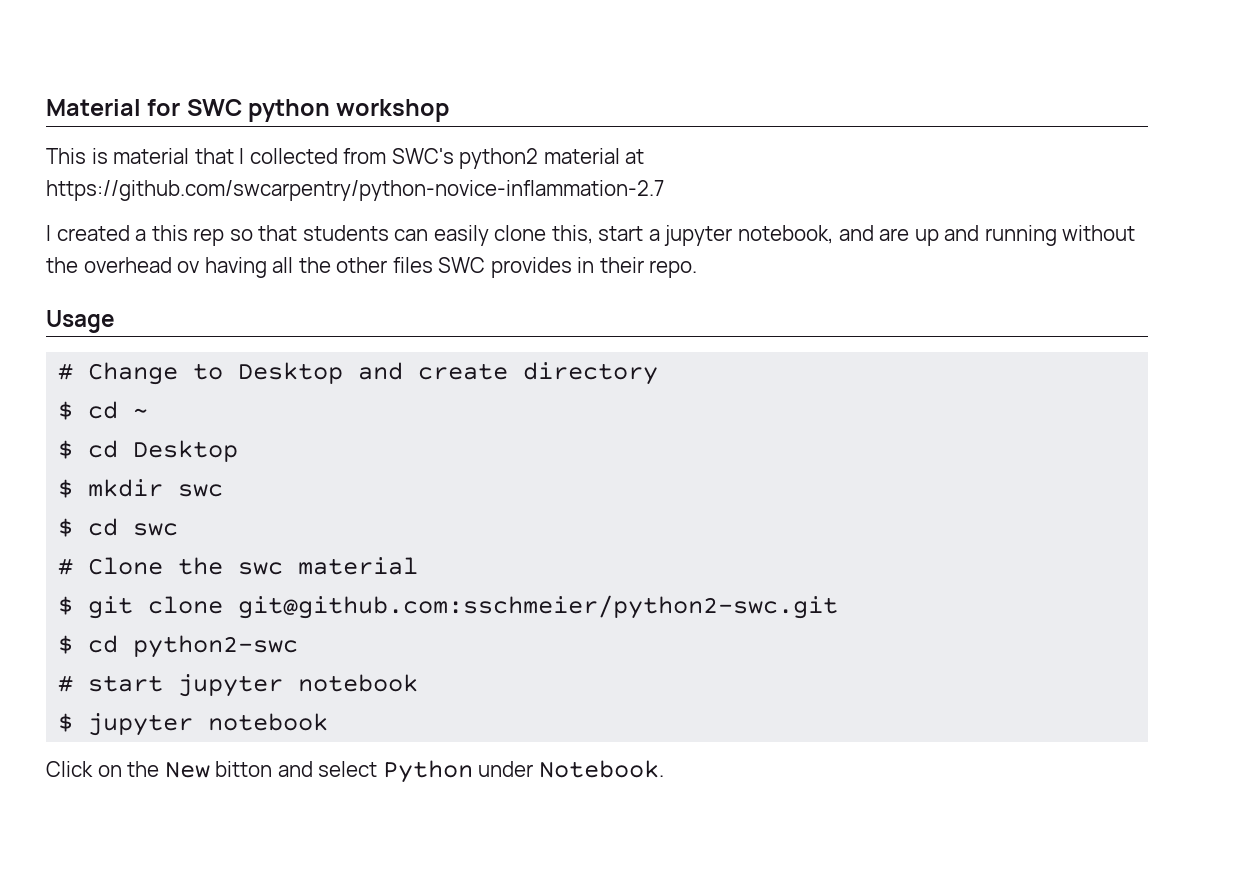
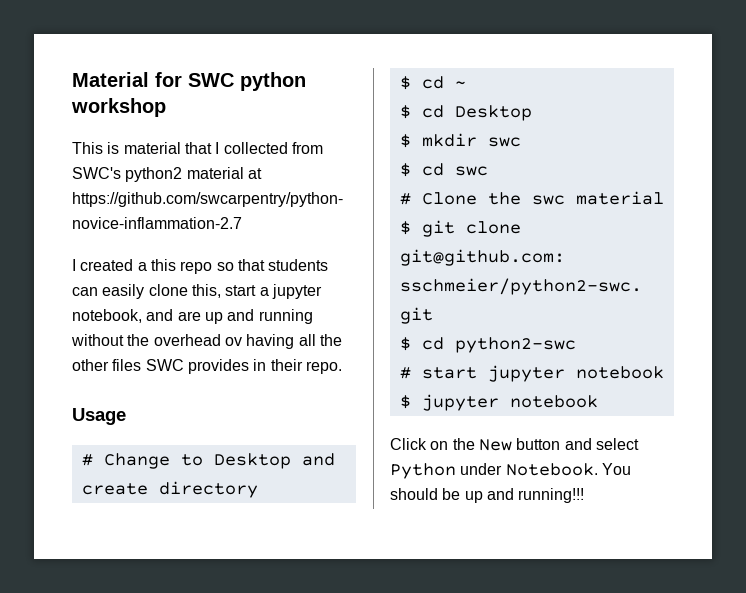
- I created a this rep so that students can easily clone this, start a jupyter notebook, and are up and running without the overhead ov having all the other files SWC provides in their repo.
+ I created a this repo so that students can easily clone this, start a jupyter notebook, and are up and running without the overhead ov having all the other files SWC provides in their repo.
- Click on the New bitton and select Python under Notebook.
+ Click on the New button and select Python under Notebook.
+ You should be up and running!!!

